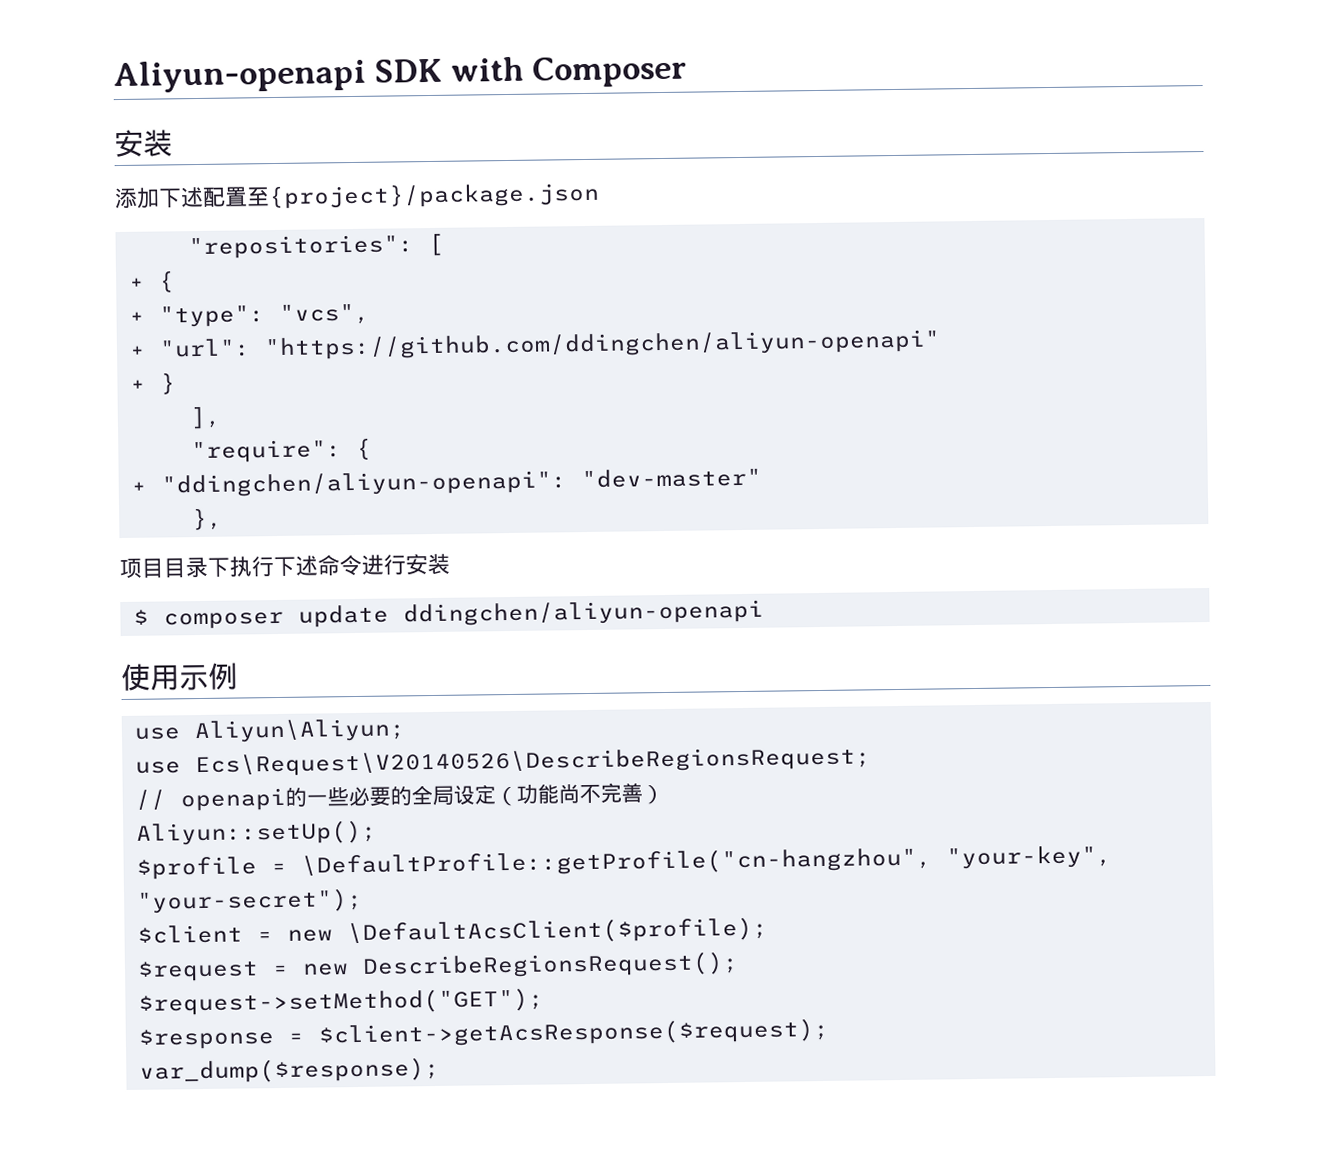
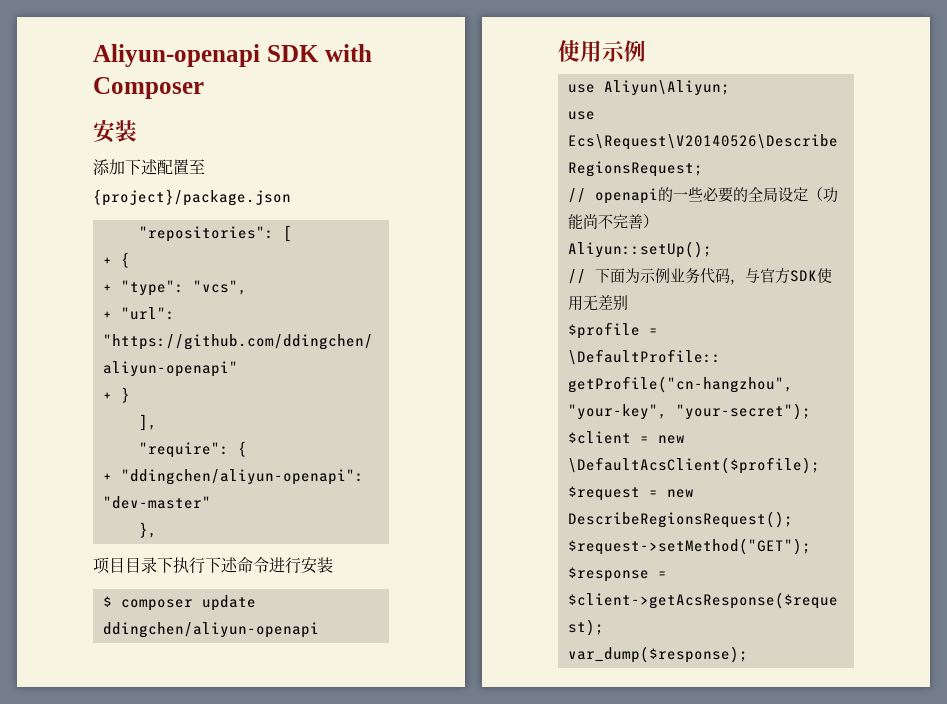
+ // 下面为示例业务代码，与官方SDK使用无差别

